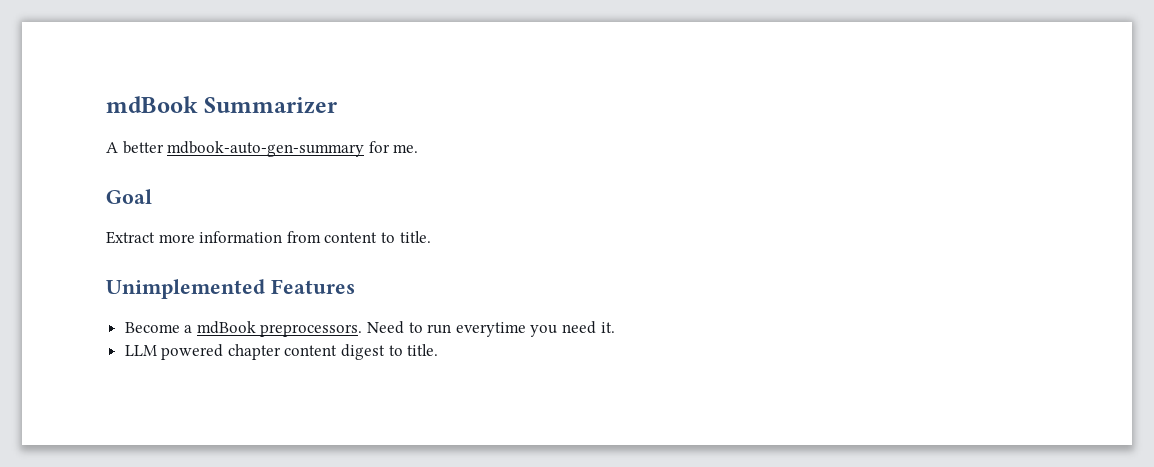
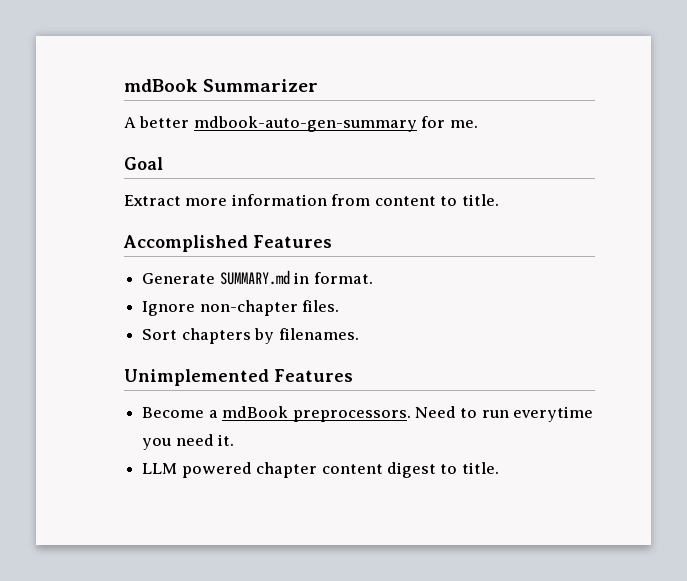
+ Accomplished Features
+ Generate SUMMARY.md in format.
+ Ignore non-chapter files.
+ Sort chapters by filenames.

